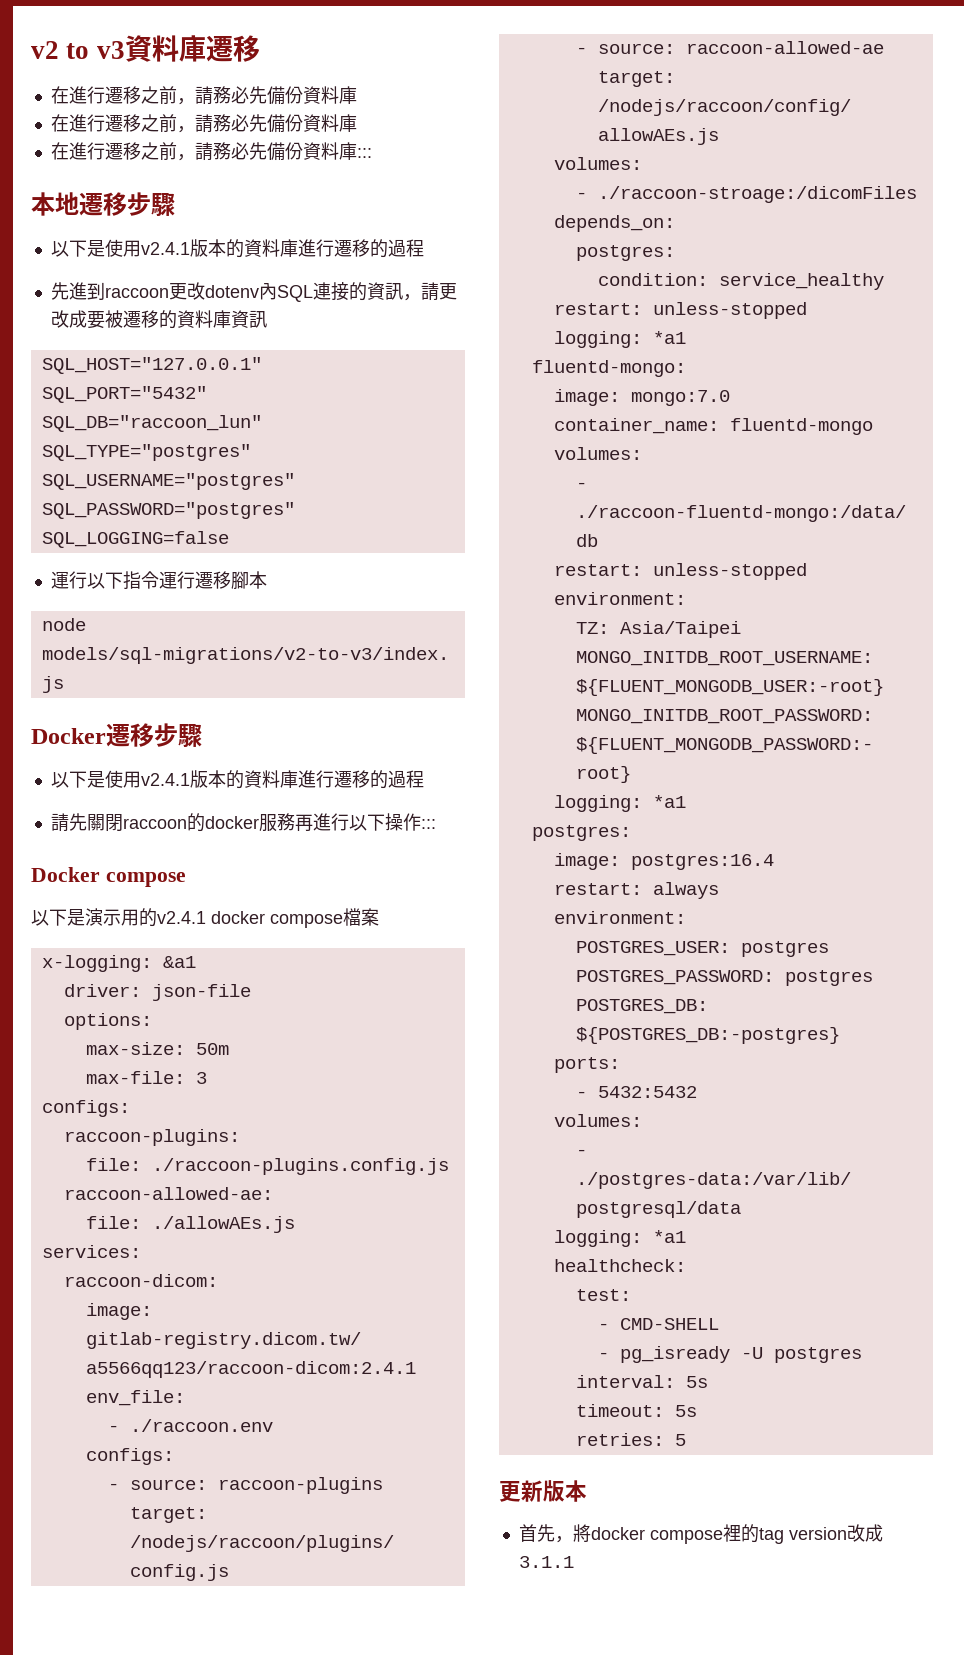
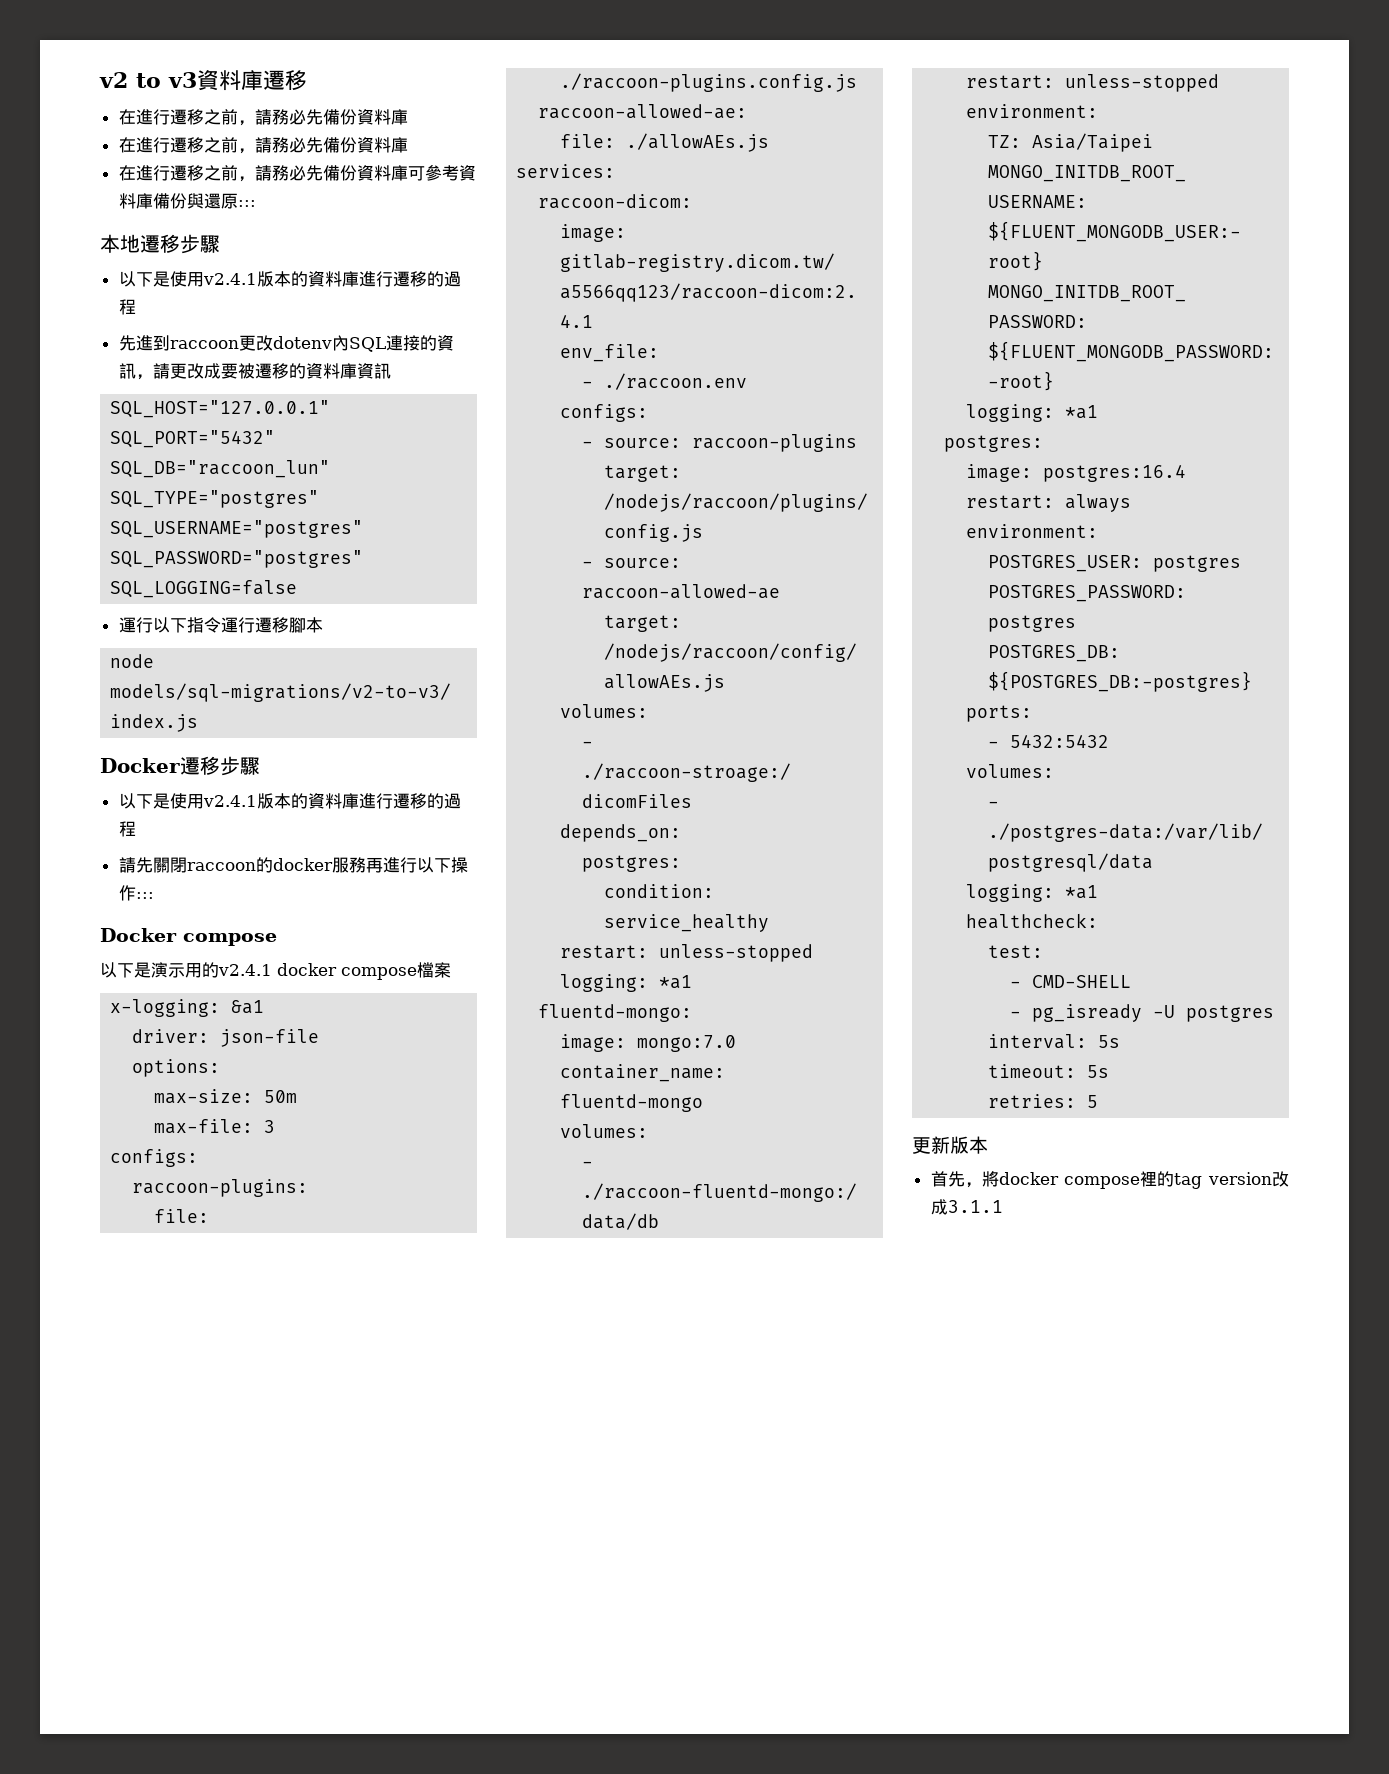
- 在進行遷移之前，請務必先備份資料庫:::
+ 在進行遷移之前，請務必先備份資料庫可參考資料庫備份與還原:::

